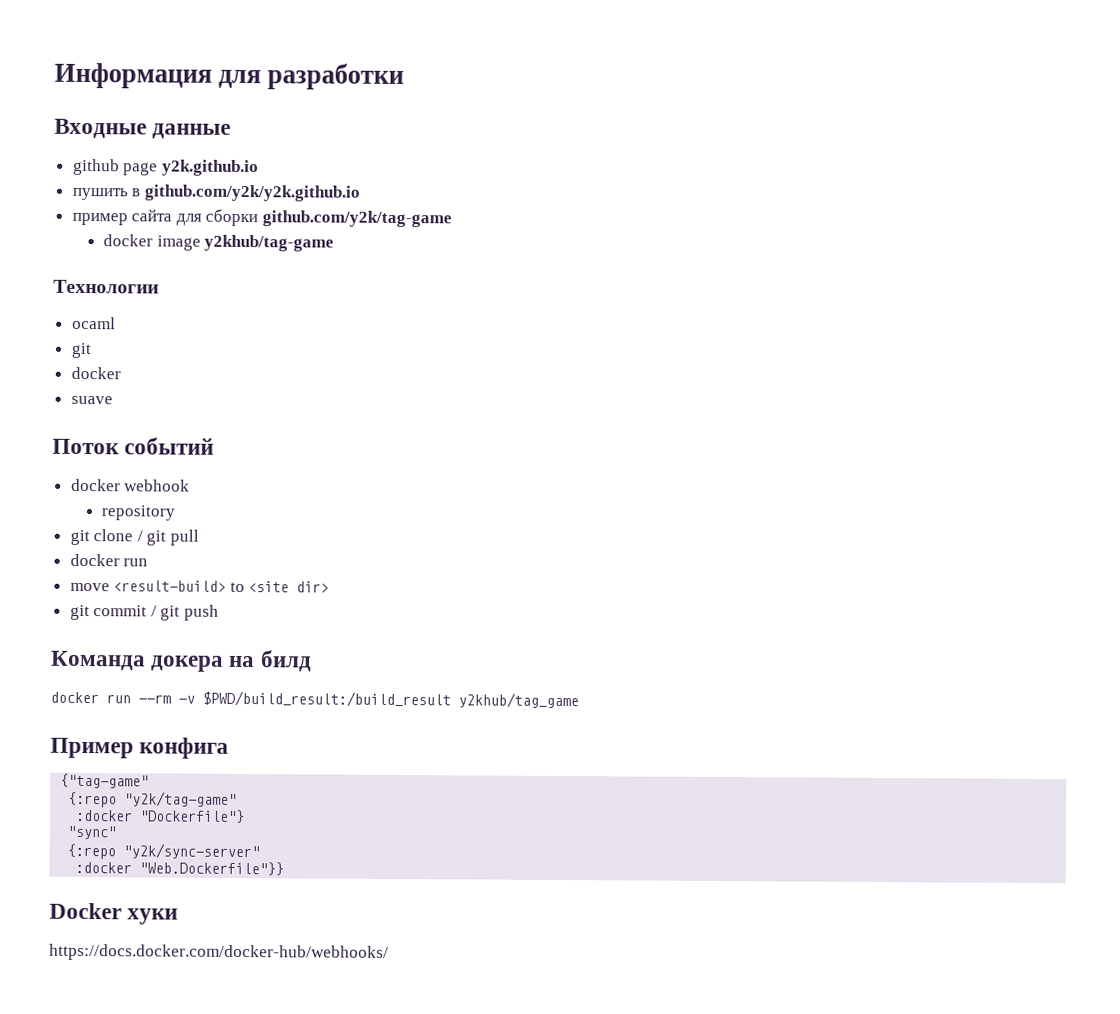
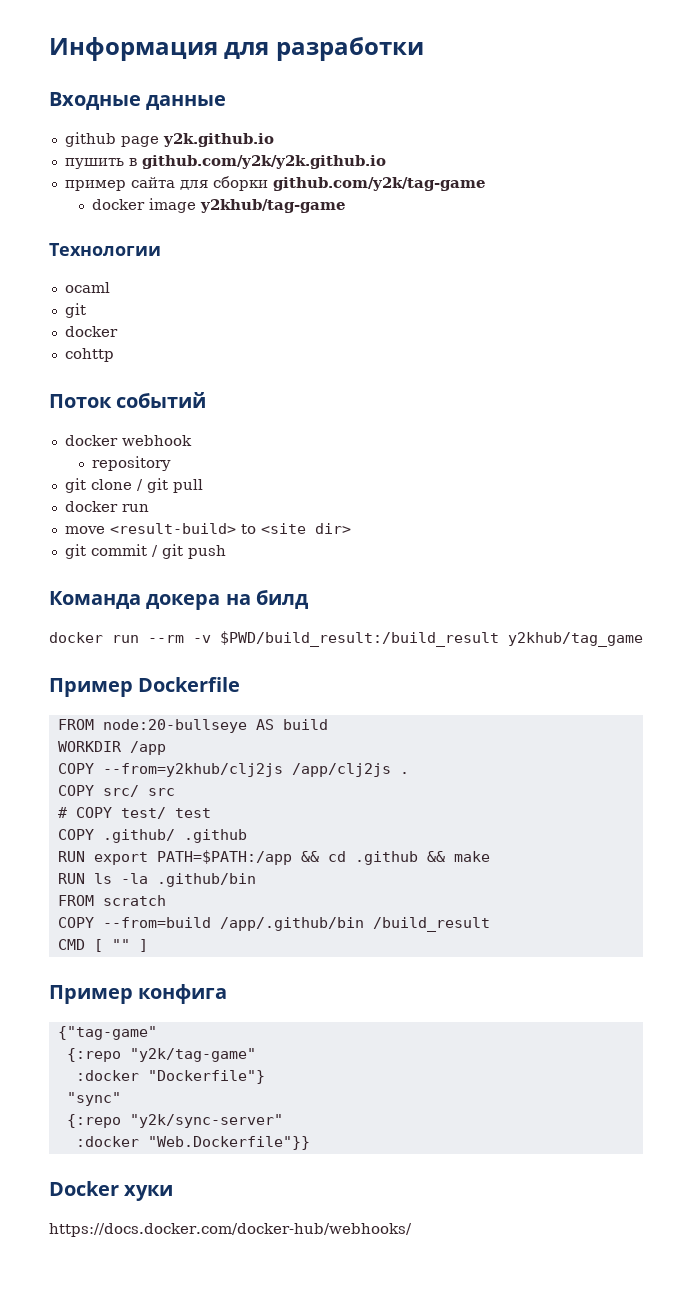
- suave
+ cohttp
+ Пример Dockerfile
+ FROM node:20-bullseye AS build
+ WORKDIR /app
+ COPY --from=y2khub/clj2js /app/clj2js .
+ COPY src/ src
+ # COPY test/ test
+ COPY .github/ .github
+ RUN export PATH=$PATH:/app && cd .github && make
+ RUN ls -la .github/bin
+ FROM scratch
+ COPY --from=build /app/.github/bin /build_result
+ CMD [ "" ]

